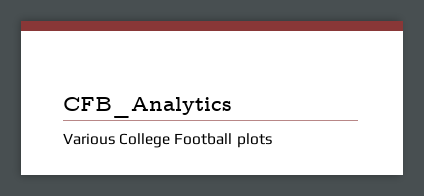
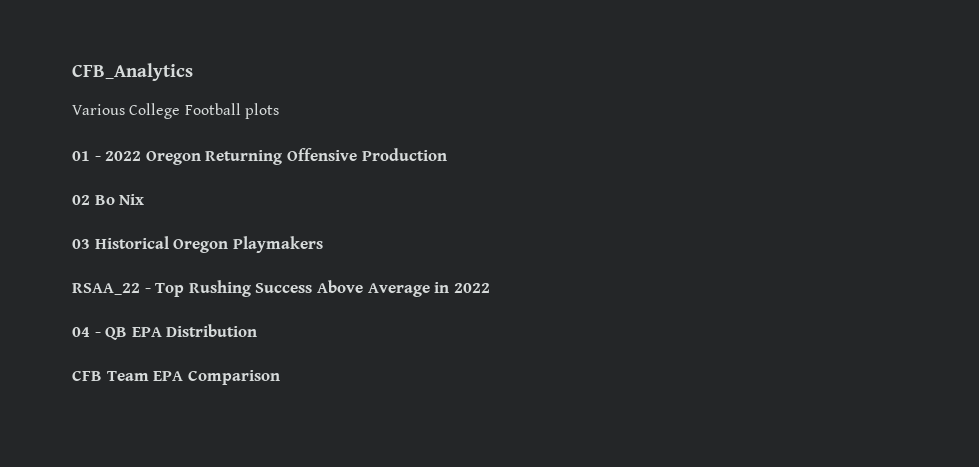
+ 01 - 2022 Oregon Returning Offensive Production
+ 02 Bo Nix
+ 03 Historical Oregon Playmakers
+ RSAA_22 - Top Rushing Success Above Average in 2022
+ 04 - QB EPA Distribution
+ CFB Team EPA Comparison

